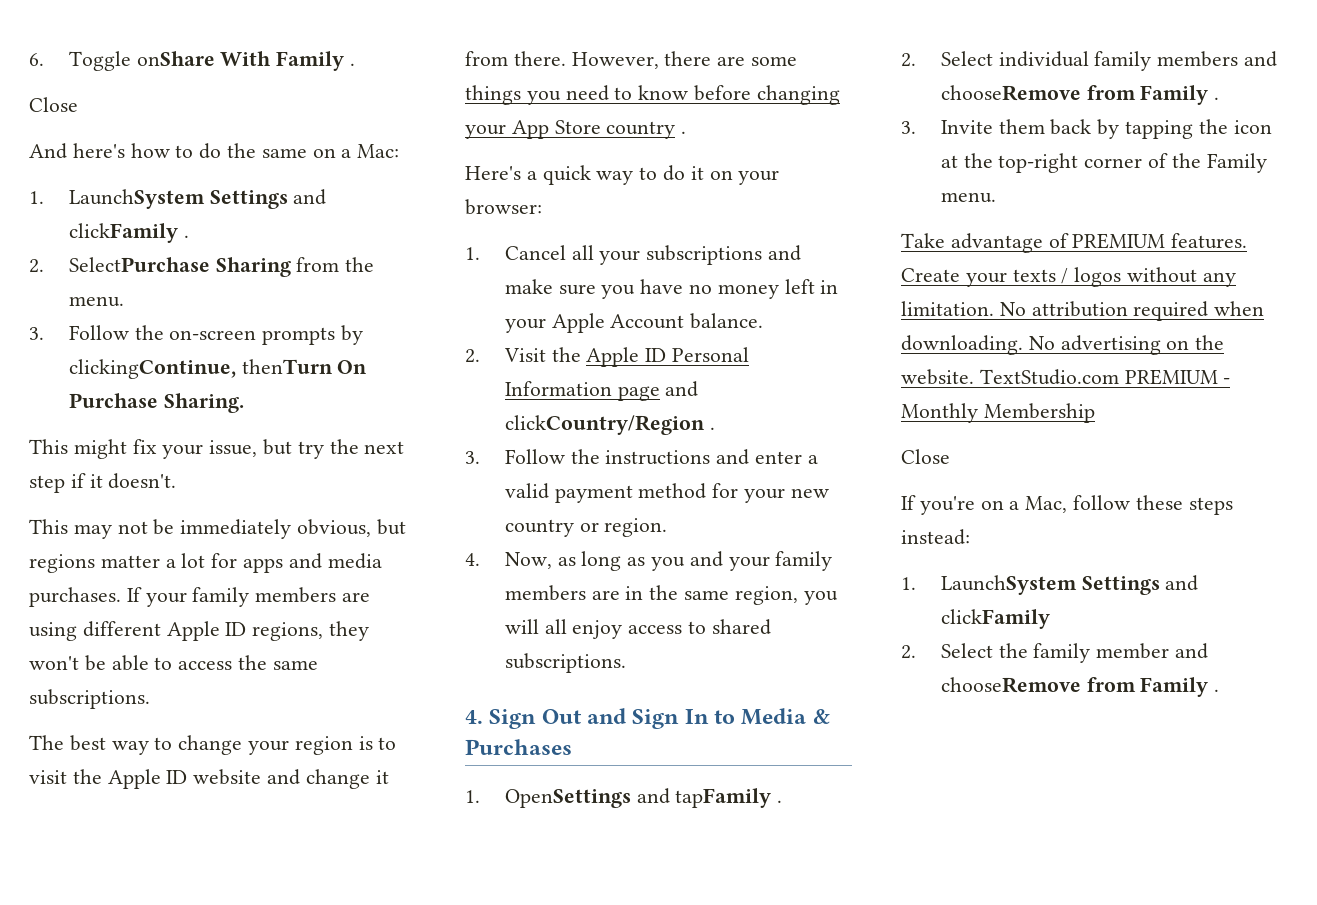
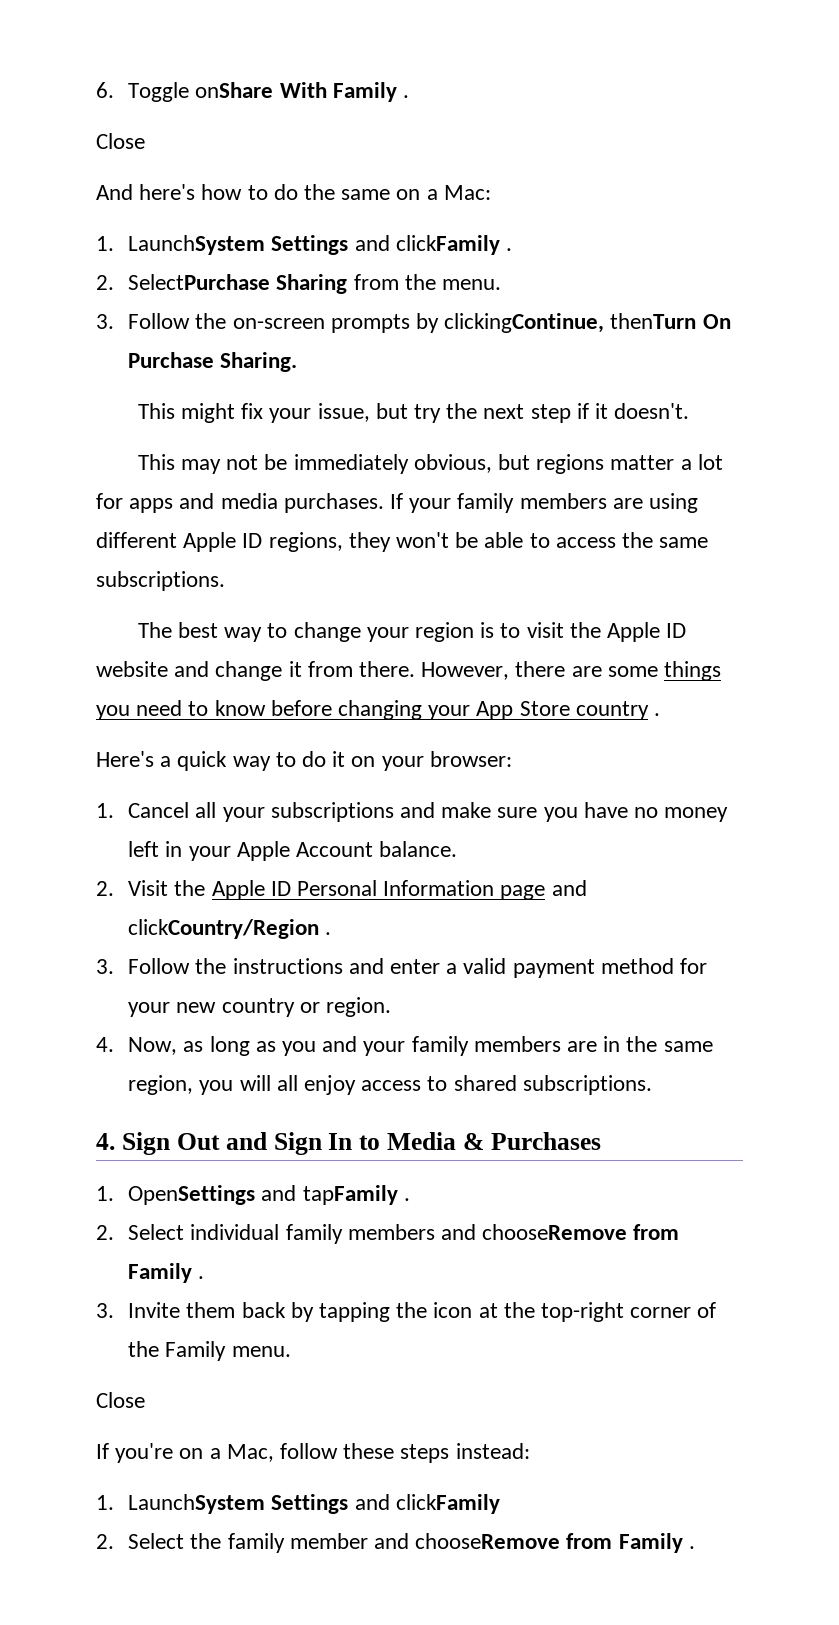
- Take advantage of PREMIUM features. Create your texts / logos without any limitation. No attribution required when downloading. No advertising on the website. TextStudio.com PREMIUM - Monthly Membership

